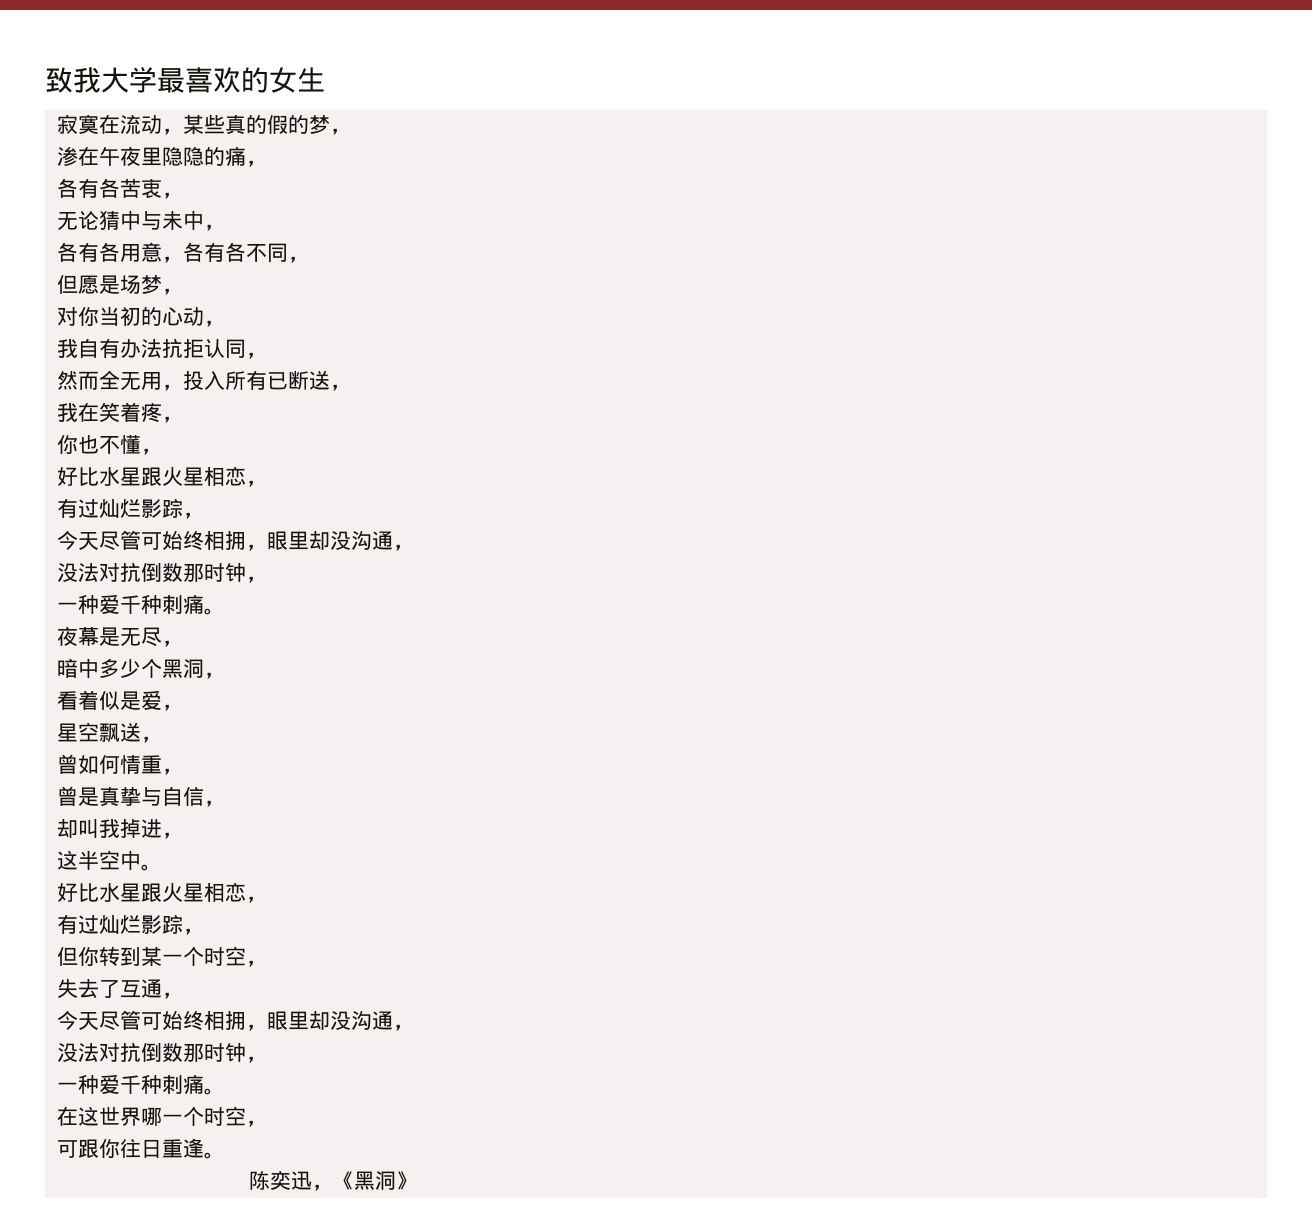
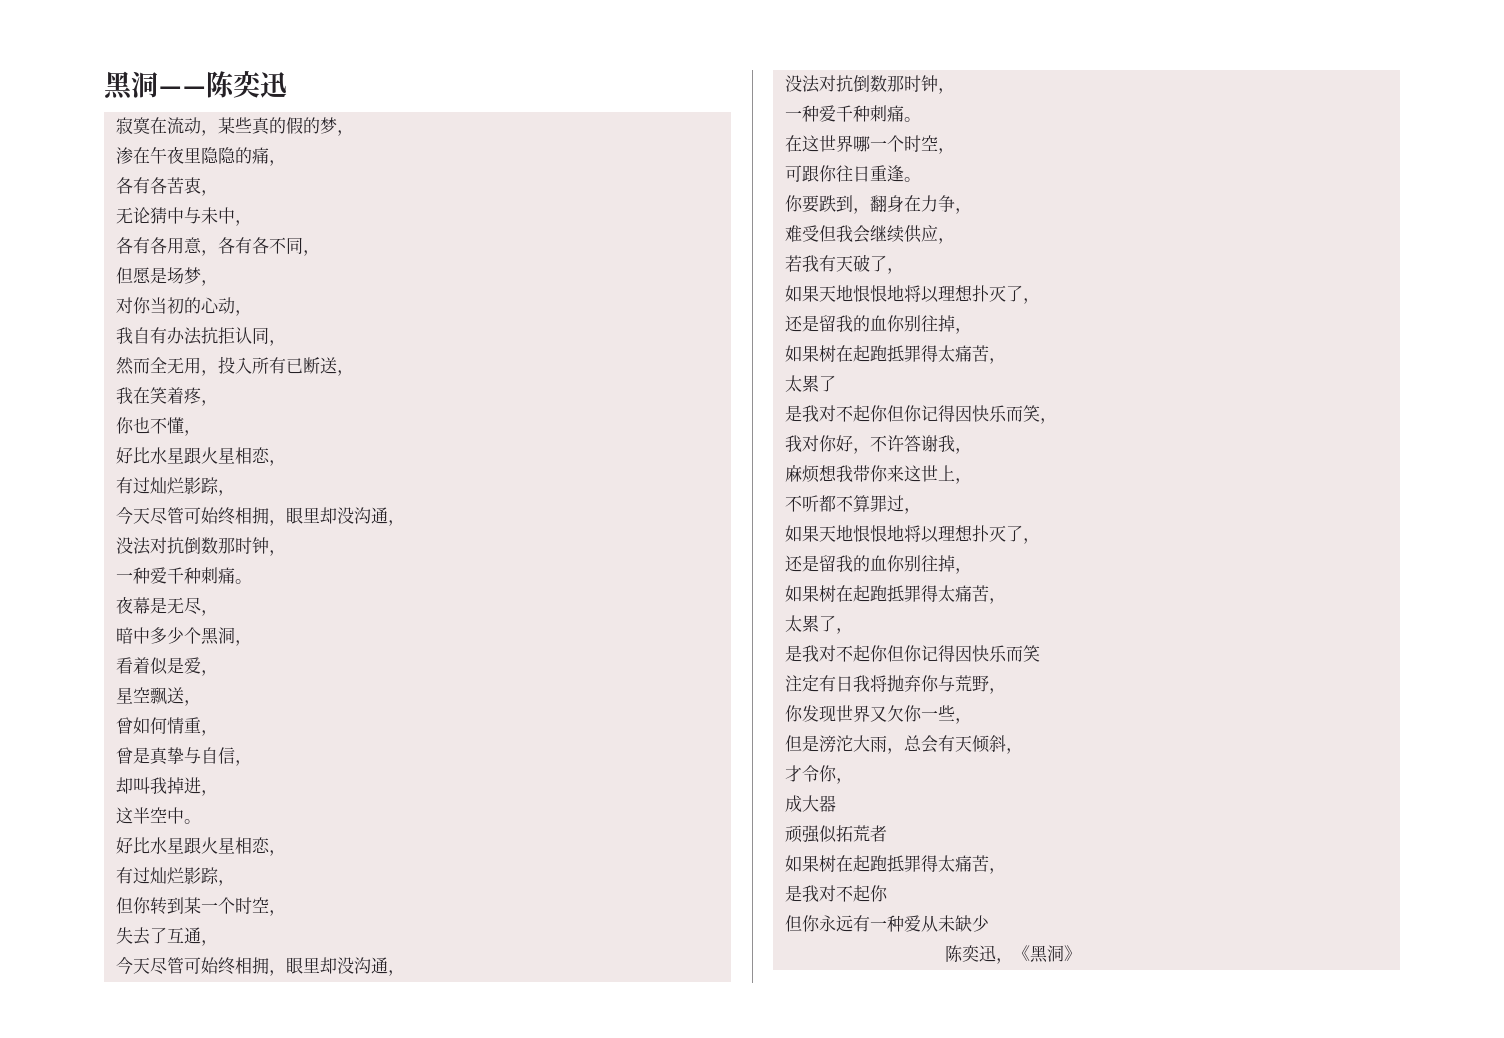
- 致我大学最喜欢的女生
+ 黑洞——陈奕迅
+ 你要跌到，翻身在力争，
+ 难受但我会继续供应，
+ 若我有天破了，
+ 如果天地恨恨地将以理想扑灭了，
+ 还是留我的血你别往掉，
+ 如果树在起跑抵罪得太痛苦，
+ 太累了
+ 是我对不起你但你记得因快乐而笑，
+ 我对你好，不许答谢我，
+ 麻烦想我带你来这世上，
+ 不听都不算罪过，
+ 如果天地恨恨地将以理想扑灭了，
+ 还是留我的血你别往掉，
+ 如果树在起跑抵罪得太痛苦，
+ 太累了，
+ 是我对不起你但你记得因快乐而笑
+ 注定有日我将抛弃你与荒野，
+ 你发现世界又欠你一些，
+ 但是滂沱大雨，总会有天倾斜，
+ 才令你，
+ 成大器
+ 顽强似拓荒者
+ 如果树在起跑抵罪得太痛苦，
+ 是我对不起你
+ 但你永远有一种爱从未缺少

